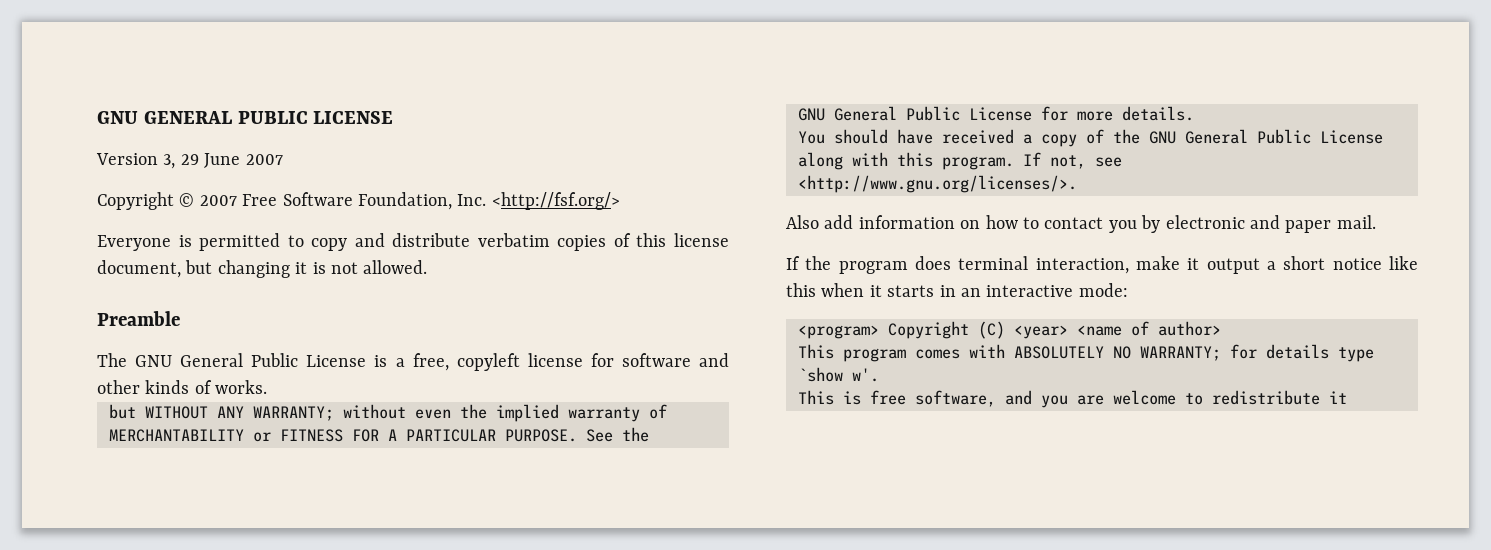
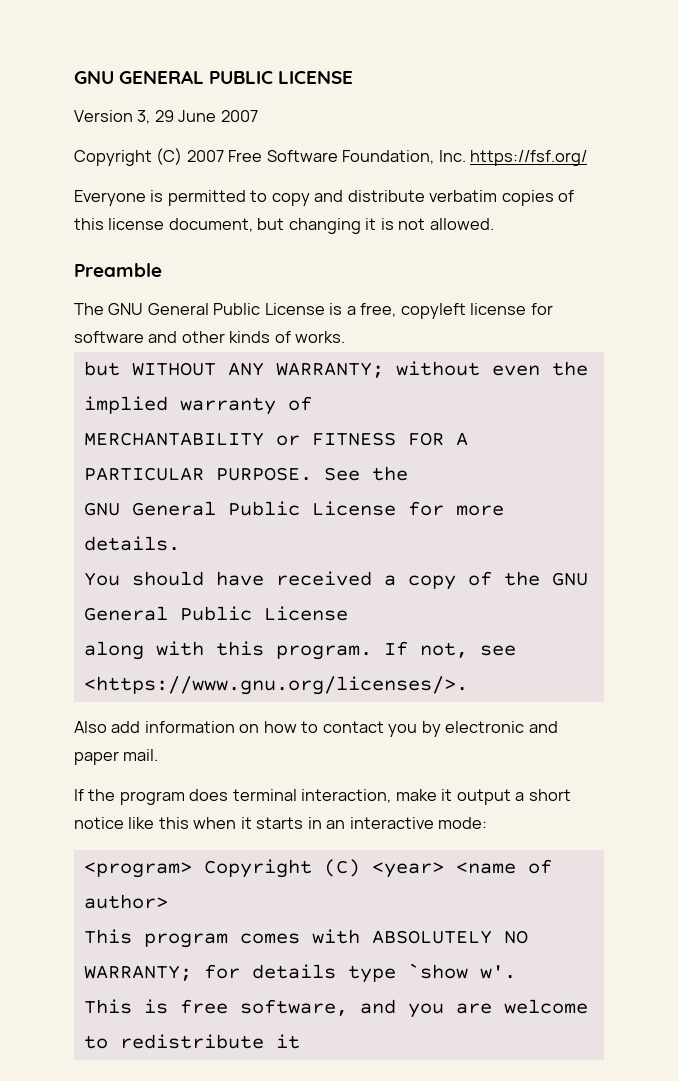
- Copyright © 2007 Free Software Foundation, Inc. <http://fsf.org/>
+ Copyright (C) 2007 Free Software Foundation, Inc. https://fsf.org/
- If not, see <http://www.gnu.org/licenses/>.
+ If not, see <https://www.gnu.org/licenses/>.

